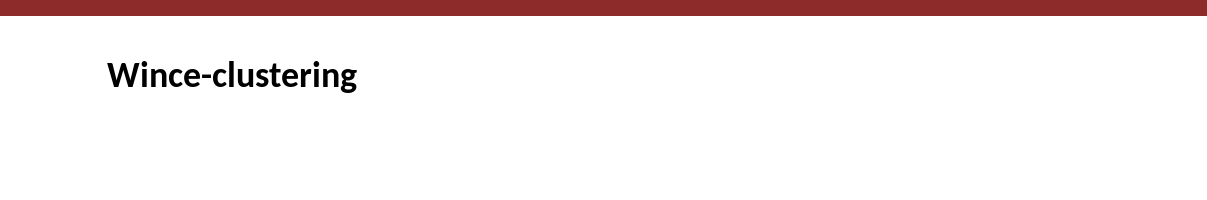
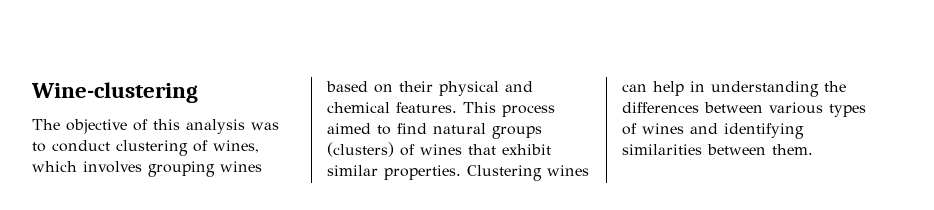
- Wince-clustering
+ Wine-clustering
+ The objective of this analysis was to conduct clustering of wines, which involves grouping wines based on their physical and chemical features. This process aimed to find natural groups (clusters) of wines that exhibit similar properties. Clustering wines can help in understanding the differences between various types of wines and identifying similarities between them.

